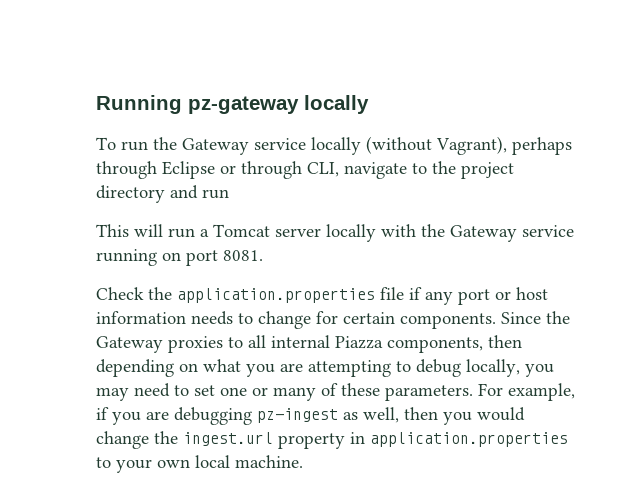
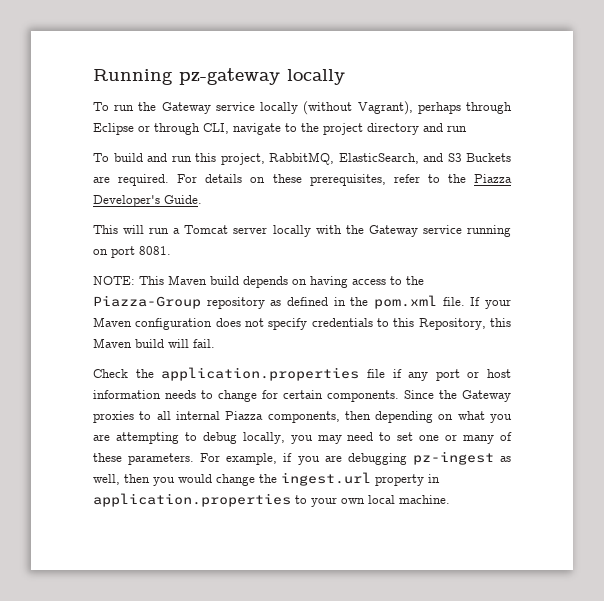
+ To build and run this project, RabbitMQ, ElasticSearch, and S3 Buckets are required. For details on these prerequisites, refer to the Piazza Developer's Guide.
+ NOTE: This Maven build depends on having access to the Piazza-Group repository as defined in the pom.xml file. If your Maven configuration does not specify credentials to this Repository, this Maven build will fail.

